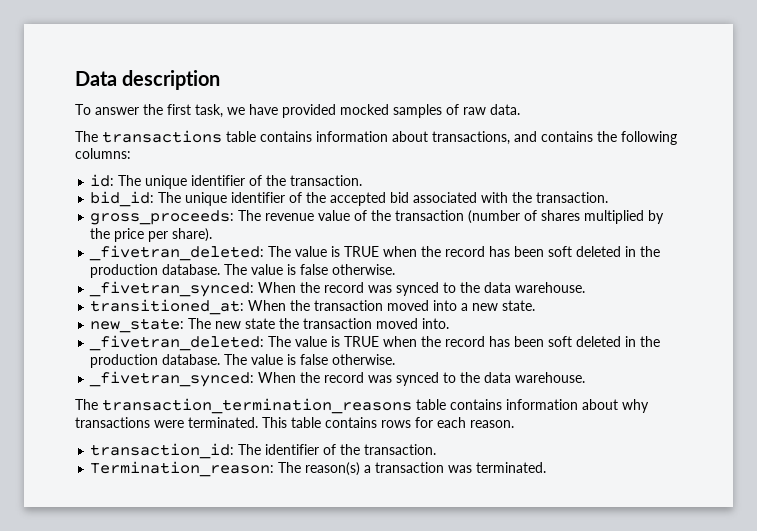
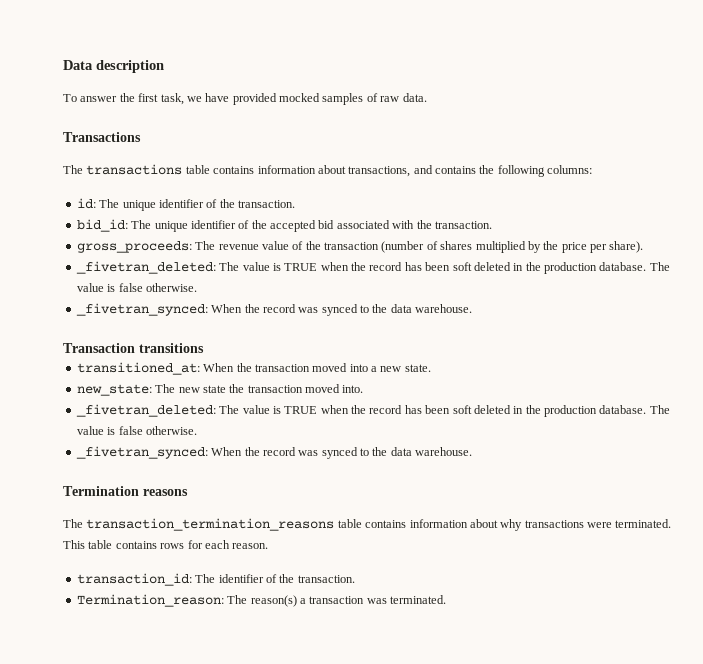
+ Transactions
+ Transaction transitions
+ Termination reasons

